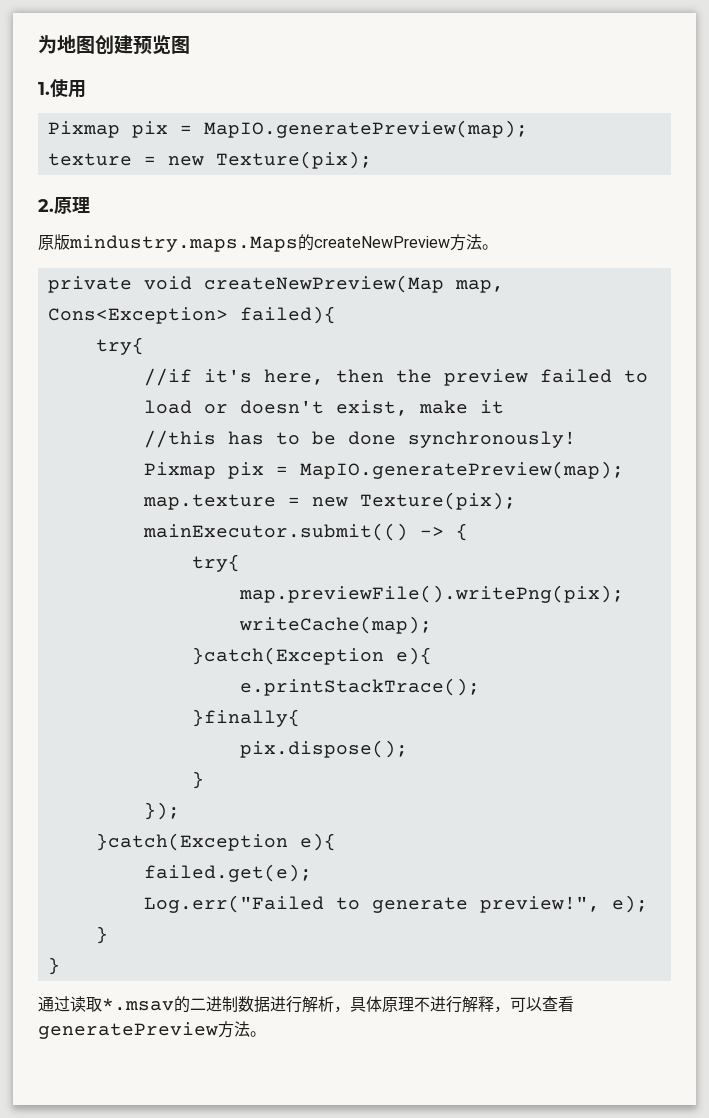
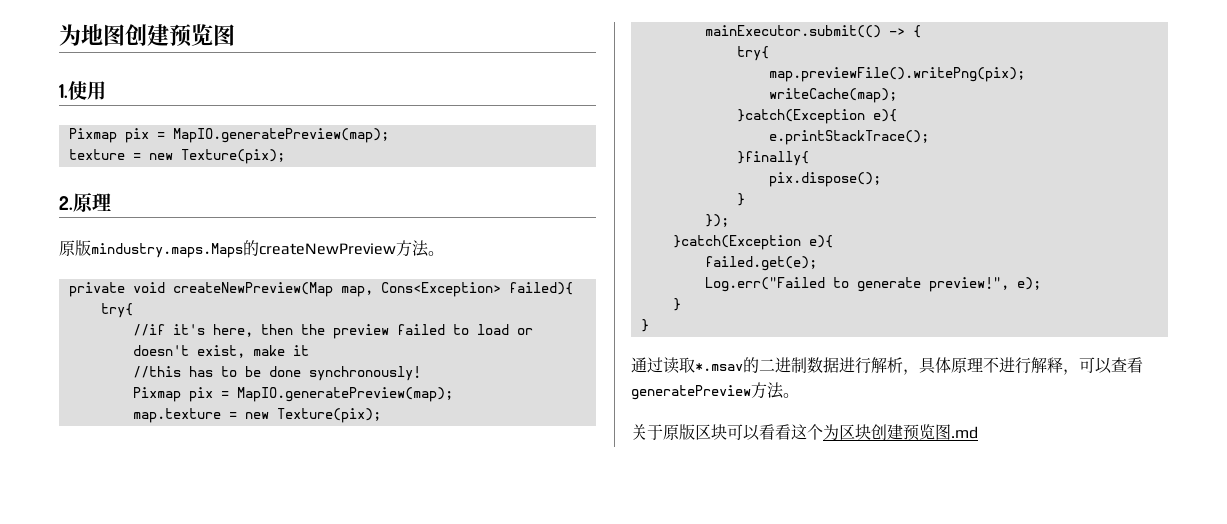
+ 关于原版区块可以看看这个为区块创建预览图.md

